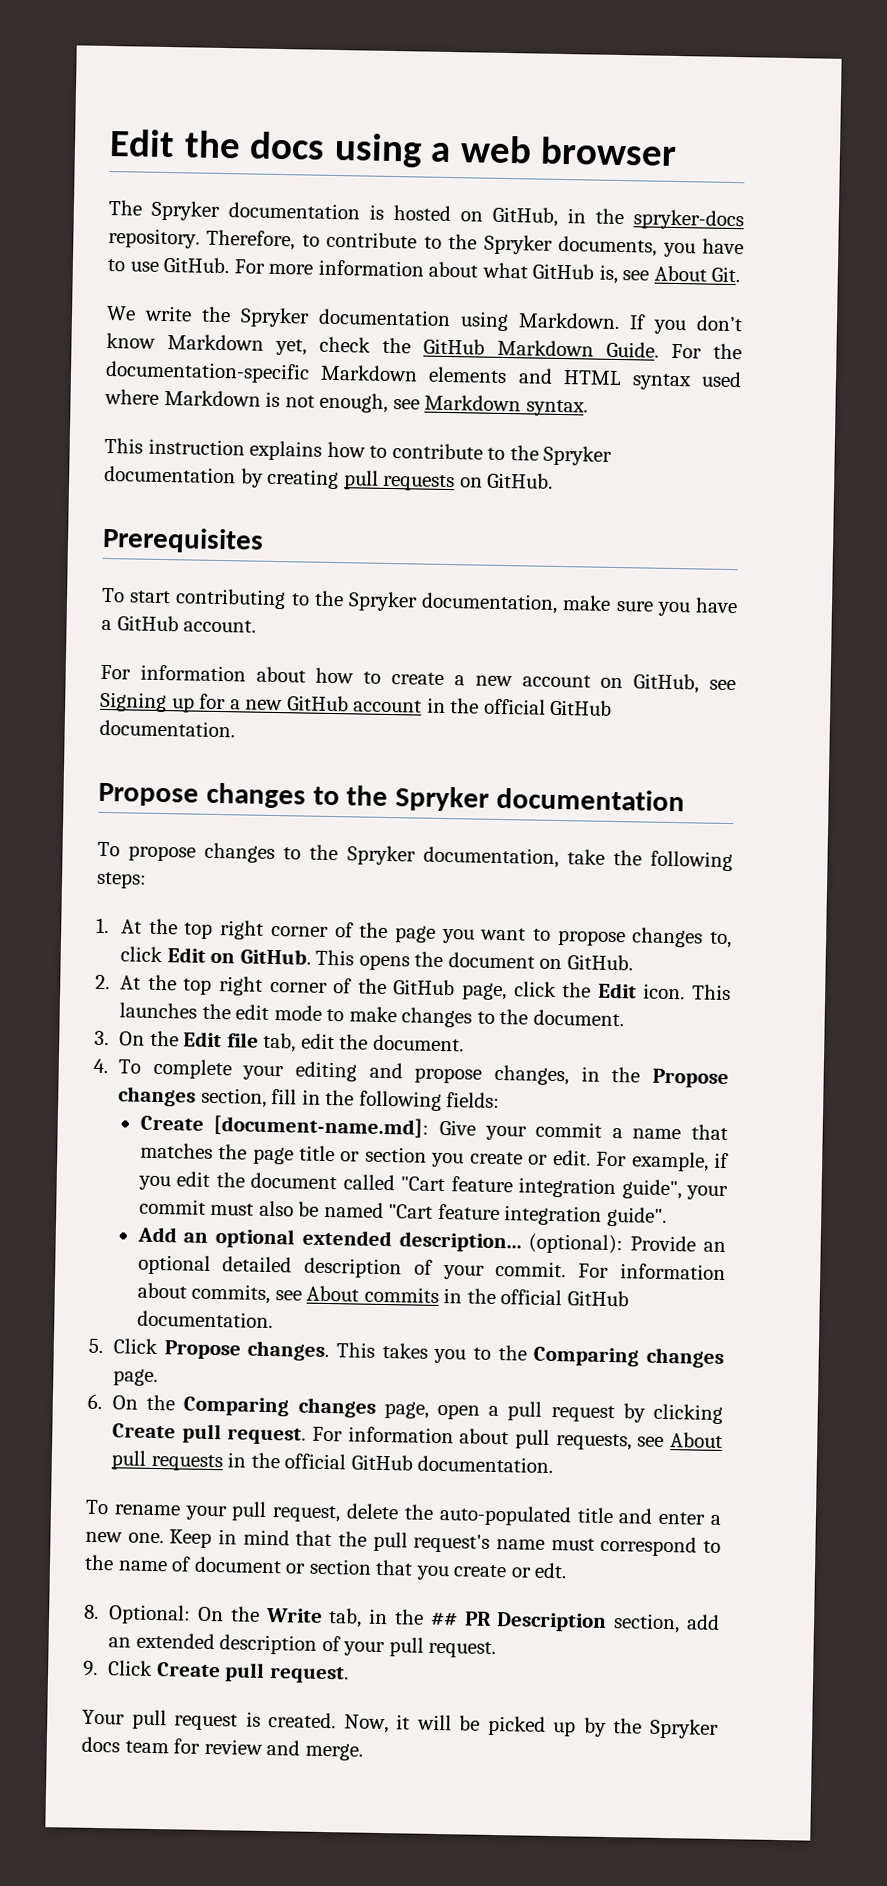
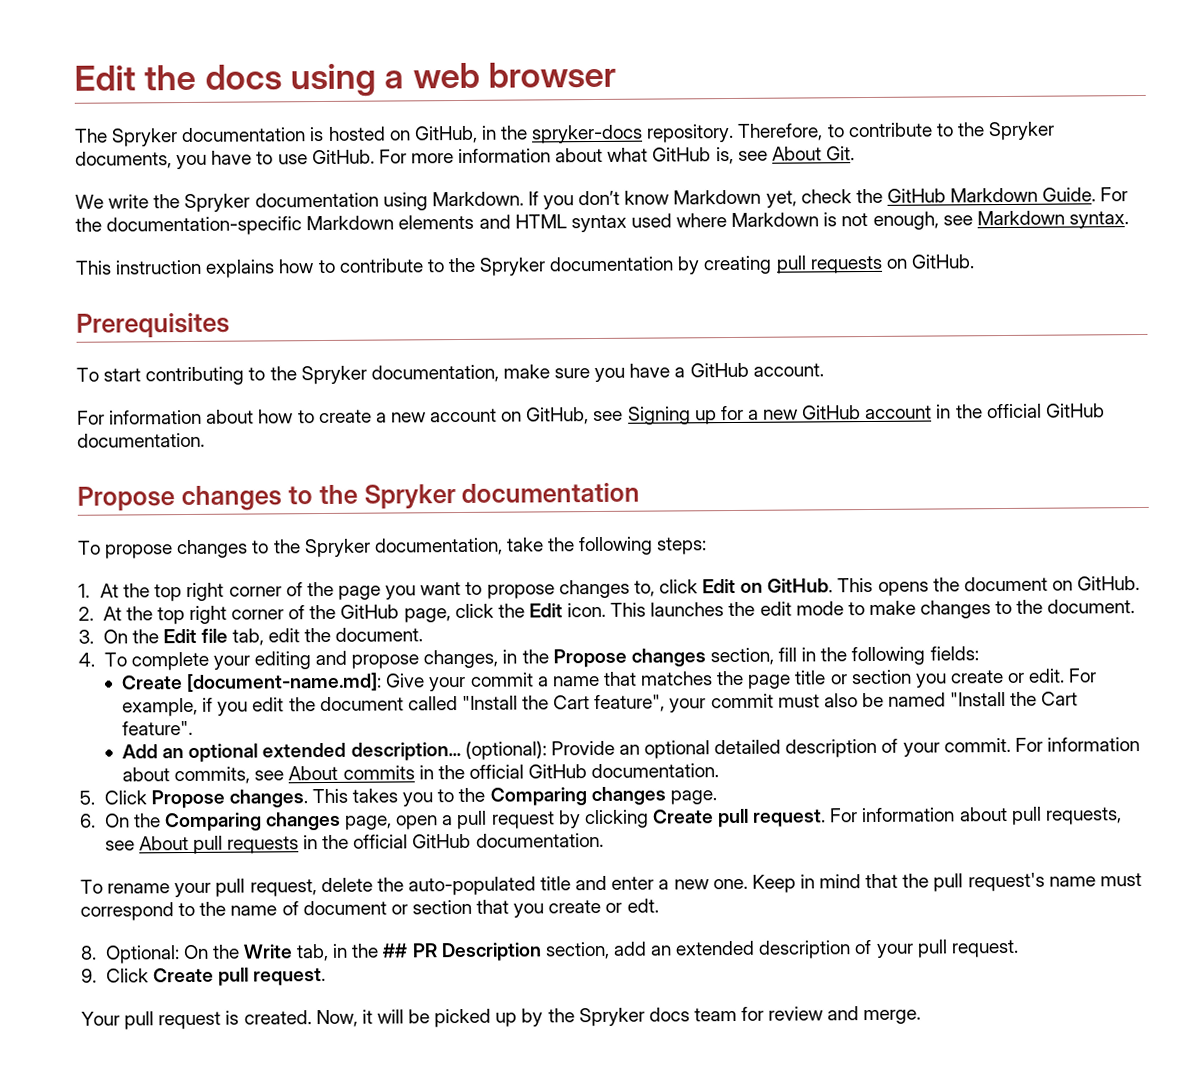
- For example, if you edit the document called "Cart feature integration guide", your commit must also be named "Cart feature integration guide".
+ For example, if you edit the document called "Install the Cart feature", your commit must also be named "Install the Cart feature".

